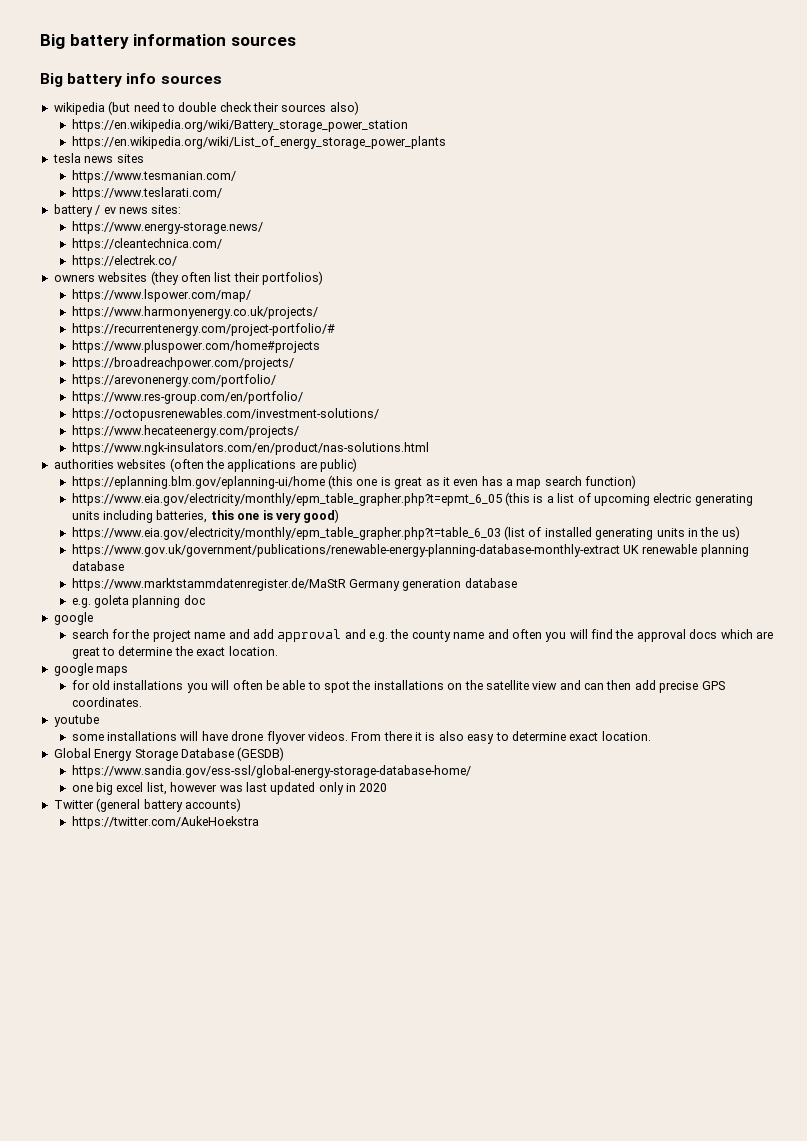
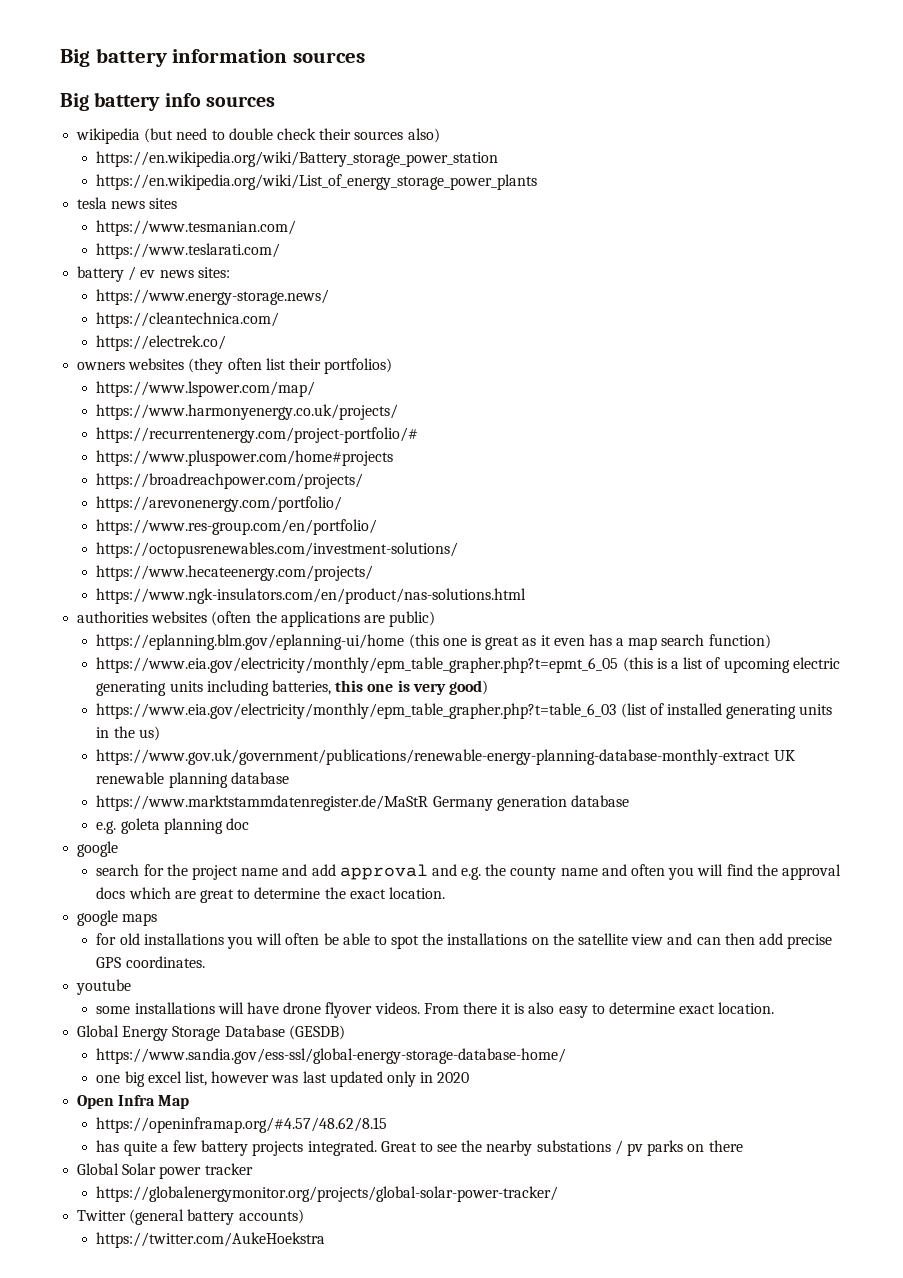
+ Open Infra Map
+ https://openinframap.org/#4.57/48.62/8.15
+ has quite a few battery projects integrated. Great to see the nearby substations / pv parks on there
+ Global Solar power tracker
+ https://globalenergymonitor.org/projects/global-solar-power-tracker/

